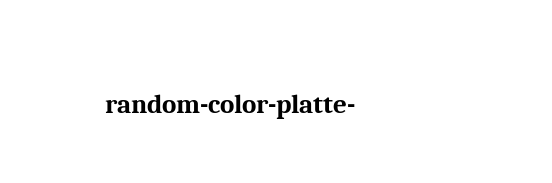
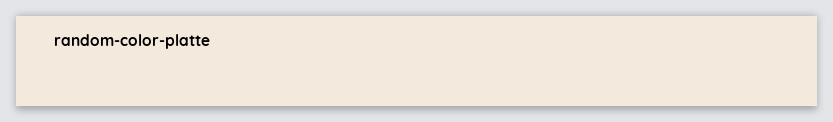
- random-color-platte-
+ random-color-platte

